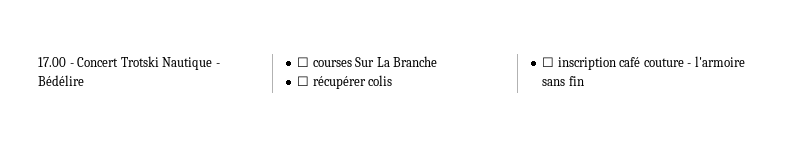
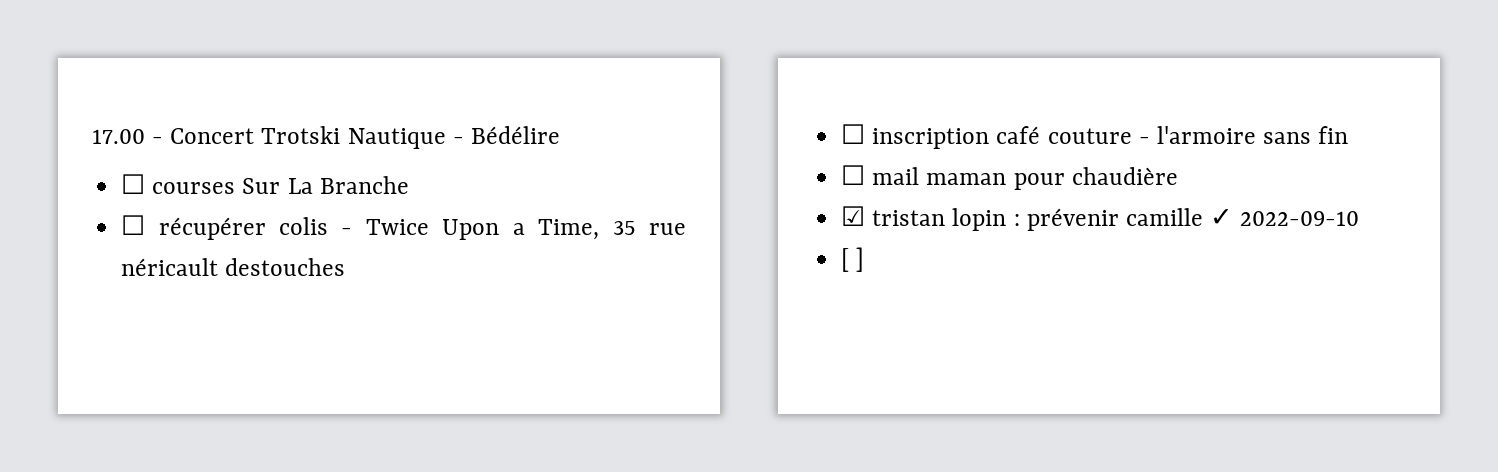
- ☐ récupérer colis
+ ☐ récupérer colis - Twice Upon a Time, 35 rue néricault destouches
+ ☐ mail maman pour chaudière
+ ☑ tristan lopin : prévenir camille ✓ 2022-09-10
+ [ ]

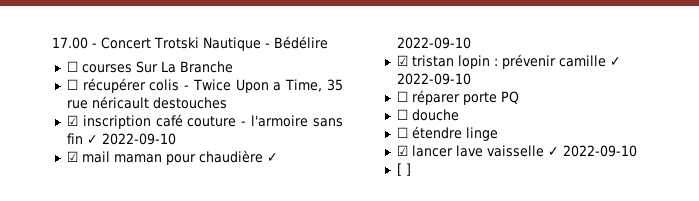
- ☐ inscription café couture - l'armoire sans fin
- ☐ mail maman pour chaudière
+ ☑ inscription café couture - l'armoire sans fin ✓ 2022-09-10
+ ☑ mail maman pour chaudière ✓ 2022-09-10
+ ☐ réparer porte PQ
+ ☐ douche
+ ☐ étendre linge
+ ☑ lancer lave vaisselle ✓ 2022-09-10

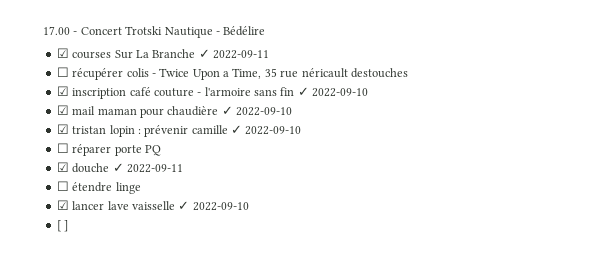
- ☐ courses Sur La Branche
+ ☑ courses Sur La Branche ✓ 2022-09-11
- ☐ douche
+ ☑ douche ✓ 2022-09-11

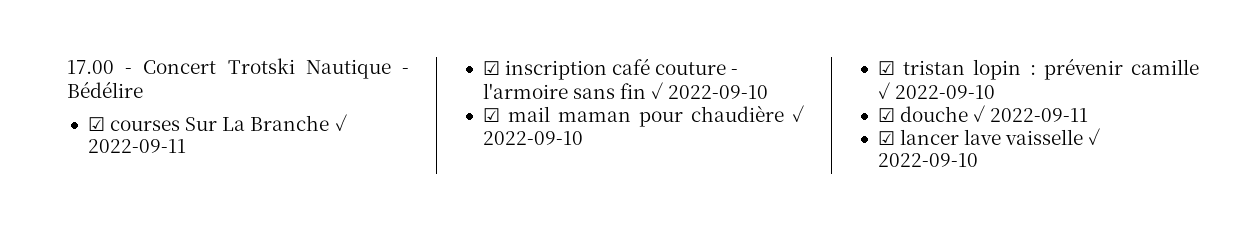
- ☐ récupérer colis - Twice Upon a Time, 35 rue néricault destouches
- ☐ réparer porte PQ
- ☐ étendre linge
- [ ]

